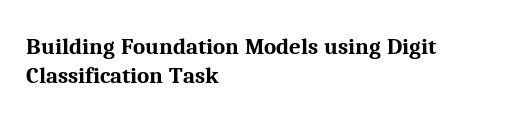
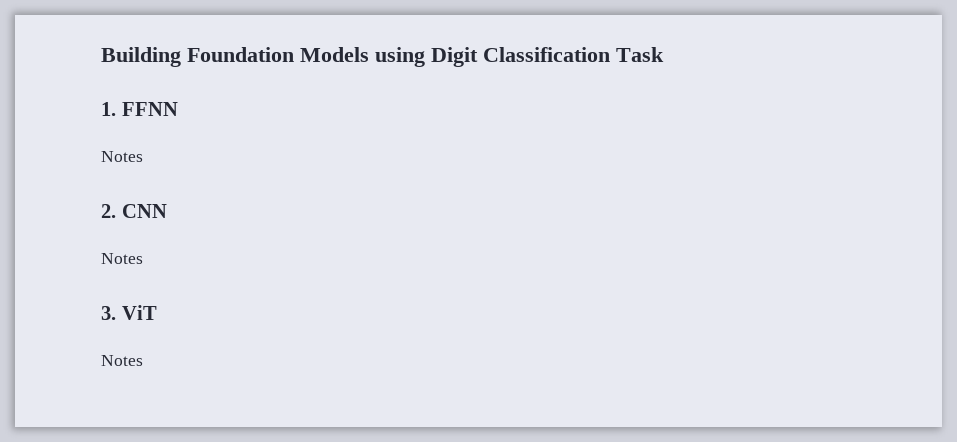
+ 1. FFNN
+ Notes
+ 2. CNN
+ Notes
+ 3. ViT
+ Notes

